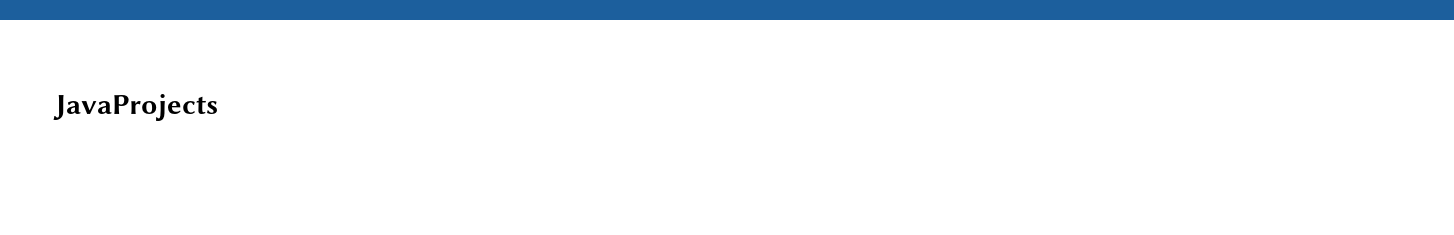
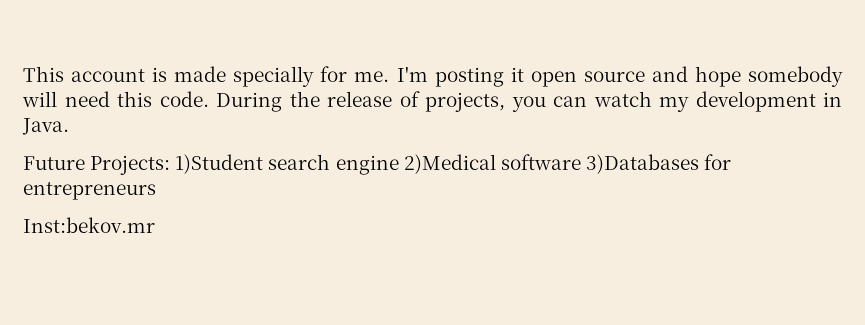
- JavaProjects
+ This account is made specially for me. I'm posting it open source and hope somebody will need this code. During the release of projects, you can watch my development in Java.
+ Future Projects: 1)Student search engine 2)Medical software 3)Databases for entrepreneurs
+ Inst:bekov.mr

